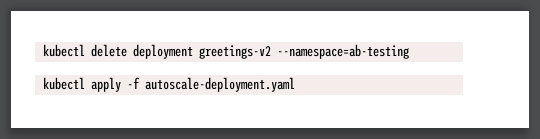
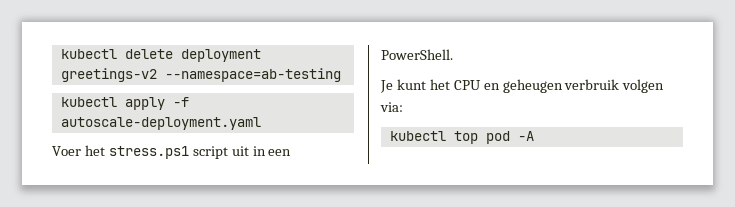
+ Voer het stress.ps1 script uit in een PowerShell.
+ Je kunt het CPU en geheugen verbruik volgen via:
+ kubectl top pod -A

